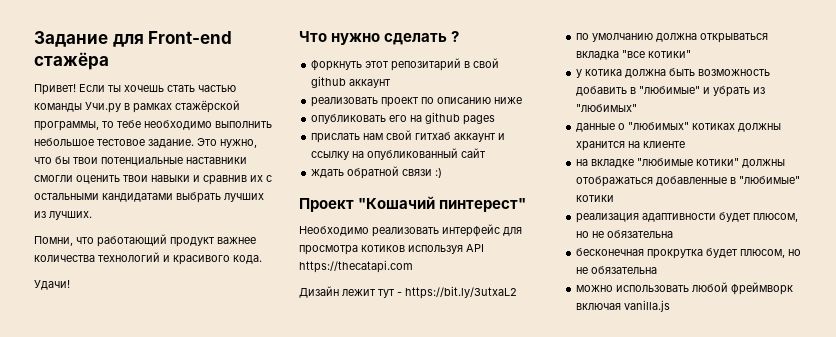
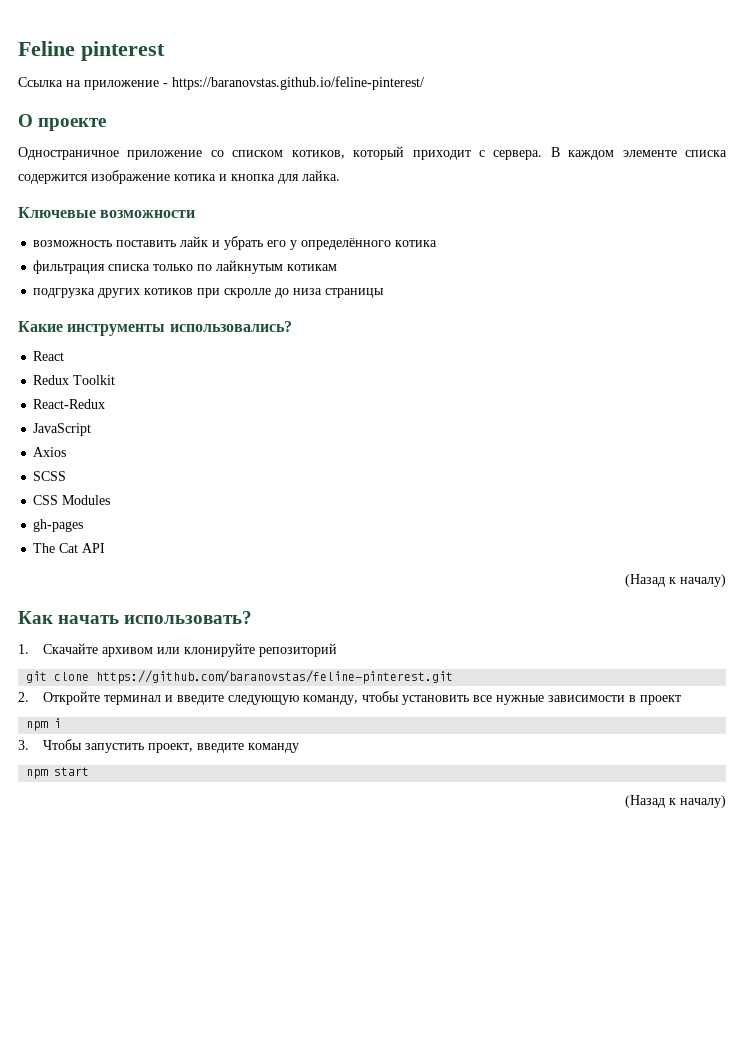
- Задание для Front-end стажёра
- Привет! Если ты хочешь стать частью команды Учи.ру в рамках стажёрской программы, то тебе необходимо выполнить небольшое тестовое задание. Это нужно, что бы твои потенциальные наставники смогли оценить твои навыки и сравнив их с остальными кандидатами выбрать лучших из лучших.
- Помни, что работающий продукт важнее количества технологий и красивого кода.
- Удачи!
- Что нужно сделать ?
- форкнуть этот репозитарий в свой github аккаунт
- реализовать проект по описанию ниже
- опубликовать его на github pages
- прислать нам свой гитхаб аккаунт и ссылку на опубликованный сайт
- ждать обратной связи :)
- Проект "Кошачий пинтерест"
- Необходимо реализовать интерфейс для просмотра котиков используя API https://thecatapi.com
- Дизайн лежит тут - https://bit.ly/3utxaL2
- по умолчанию должна открываться вкладка "все котики"
- у котика должна быть возможность добавить в "любимые" и убрать из "любимых"
- данные о "любимых" котиках должны хранится на клиенте
- на вкладке "любимые котики" должны отображаться добавленные в "любимые" котики
- реализация адаптивности будет плюсом, но не обязательна
- бесконечная прокрутка будет плюсом, но не обязательна
- можно использовать любой фреймворк включая vanilla.js
+ Feline pinterest
+ Ссылка на приложение - https://baranovstas.github.io/feline-pinterest/
+ О проекте
+ Одностраничное приложение со списком котиков, который приходит с сервера. В каждом элементе списка содержится изображение котика и кнопка для лайка.
+ Ключевые возможности
+ возможность поставить лайк и убрать его у определённого котика
+ фильтрация списка только по лайкнутым котикам
+ подгрузка других котиков при скролле до низа страницы
+ Какие инструменты использовались?
+ React
+ Redux Toolkit
+ React-Redux
+ JavaScript
+ Axios
+ SCSS
+ CSS Modules
+ gh-pages
+ The Cat API
+ (Назад к началу)
+ Как начать использовать?
+ 1. Скачайте архивом или клонируйте репозиторий
+ git clone https://github.com/baranovstas/feline-pinterest.git
+ 2. Откройте терминал и введите следующую команду, чтобы установить все нужные зависимости в проект
+ npm i
+ 3. Чтобы запустить проект, введите команду
+ npm start
+ (Назад к началу)

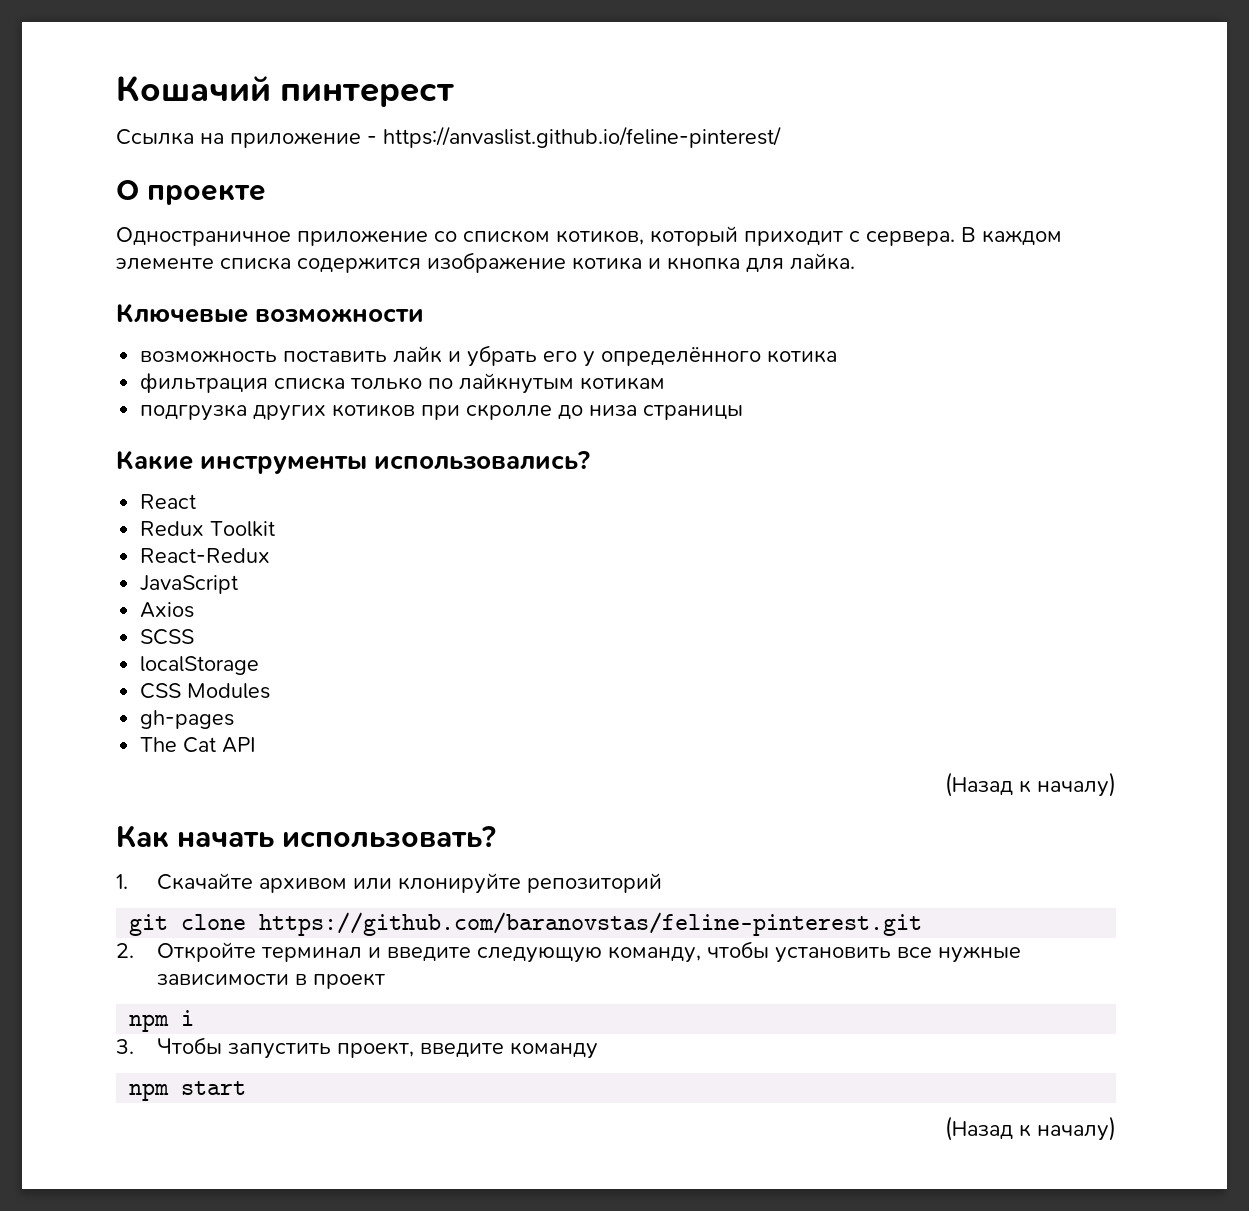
- Feline pinterest
+ Кошачий пинтерест
- Ссылка на приложение - https://baranovstas.github.io/feline-pinterest/
+ Ссылка на приложение - https://anvaslist.github.io/feline-pinterest/
+ localStorage

